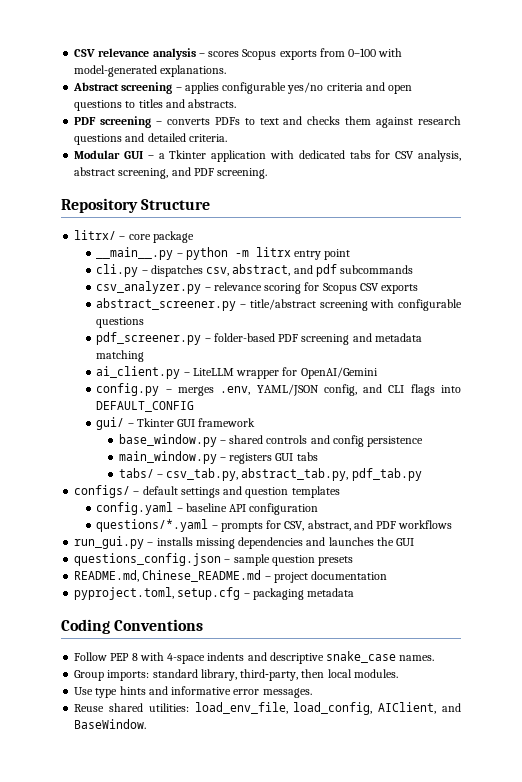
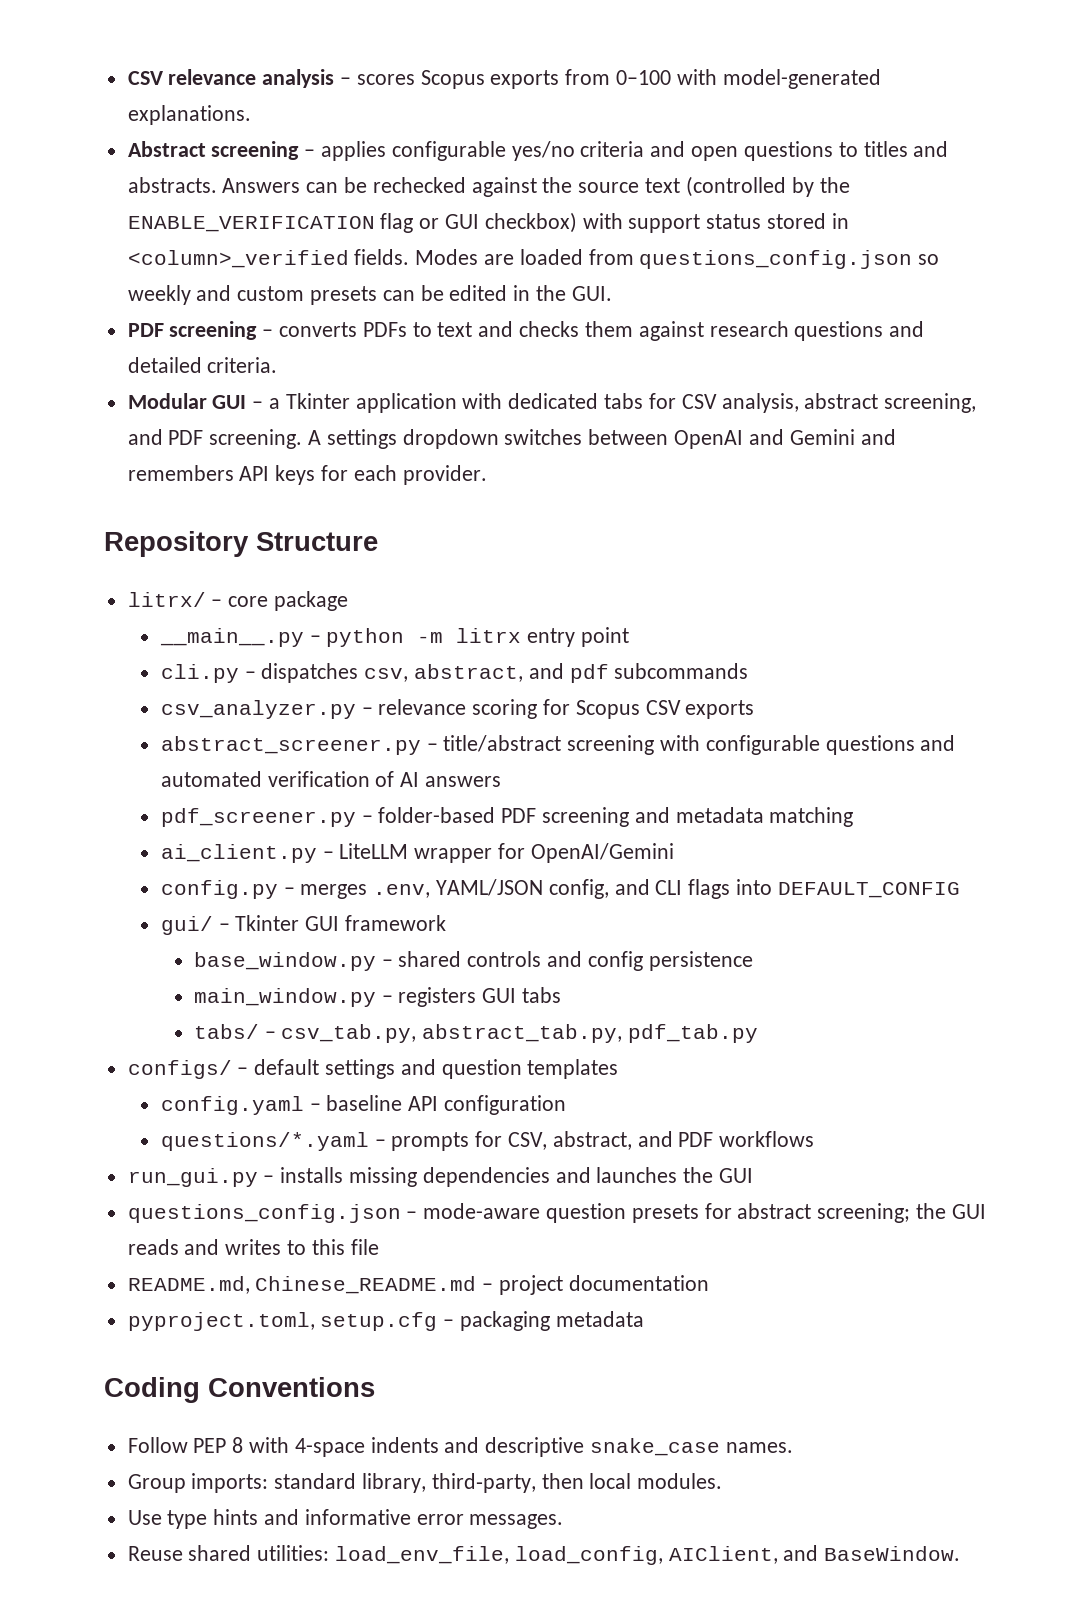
+ Answers can be rechecked against the source text (controlled by the ENABLE_VERIFICATION flag or GUI checkbox) with support status stored in <column>_verified fields. Modes are loaded from questions_config.json so weekly and custom presets can be edited in the GUI.
+ A settings dropdown switches between OpenAI and Gemini and remembers API keys for each provider.
- abstract_screener.py – title/abstract screening with configurable questions
+ abstract_screener.py – title/abstract screening with configurable questions and automated verification of AI answers
- questions_config.json – sample question presets
+ questions_config.json – mode-aware question presets for abstract screening; the GUI reads and writes to this file

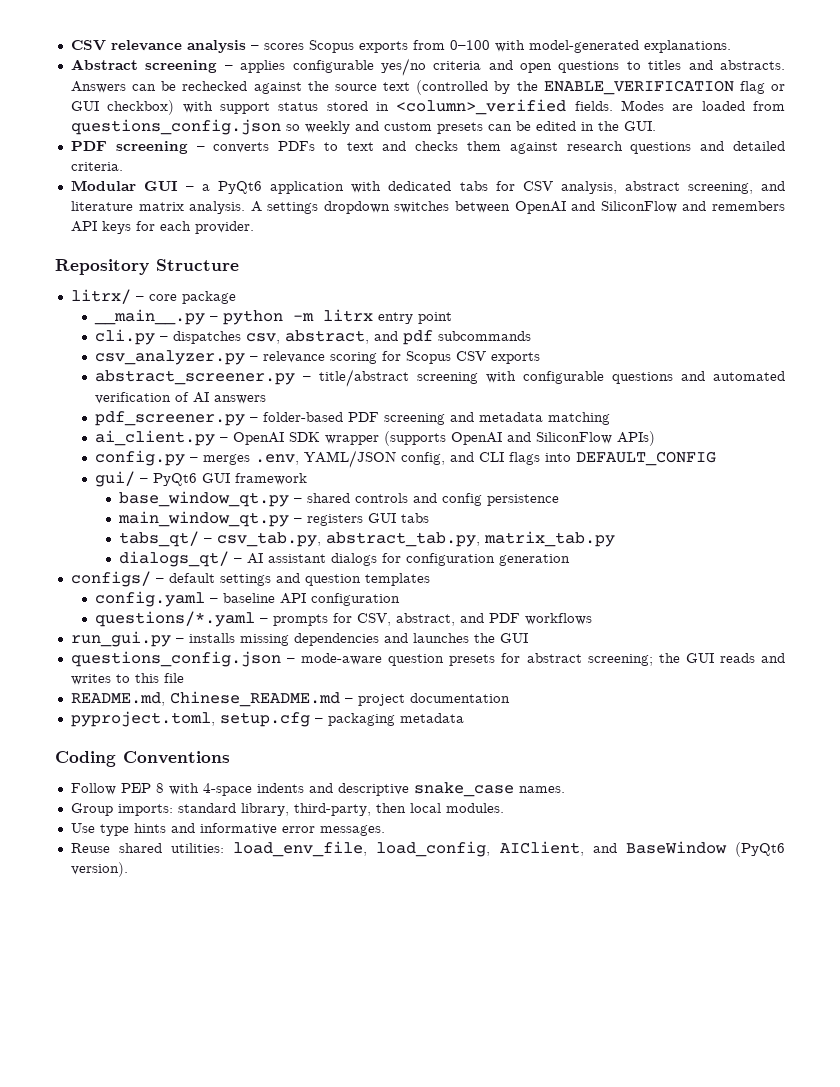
- Modular GUI – a Tkinter application with dedicated tabs for CSV analysis, abstract screening, and PDF screening.
+ Modular GUI – a PyQt6 application with dedicated tabs for CSV analysis, abstract screening, and literature matrix analysis.
- A settings dropdown switches between OpenAI and Gemini and remembers API keys for each provider.
+ A settings dropdown switches between OpenAI and SiliconFlow and remembers API keys for each provider.
- ai_client.py – LiteLLM wrapper for OpenAI/Gemini
+ ai_client.py – OpenAI SDK wrapper (supports OpenAI and SiliconFlow APIs)
- gui/ – Tkinter GUI framework
+ gui/ – PyQt6 GUI framework
- base_window.py – shared controls and config persistence
+ base_window_qt.py – shared controls and config persistence
- main_window.py – registers GUI tabs
+ main_window_qt.py – registers GUI tabs
- tabs/ – csv_tab.py, abstract_tab.py, pdf_tab.py
+ tabs_qt/ – csv_tab.py, abstract_tab.py, matrix_tab.py
+ dialogs_qt/ – AI assistant dialogs for configuration generation
- Reuse shared utilities: load_env_file, load_config, AIClient, and BaseWindow.
+ Reuse shared utilities: load_env_file, load_config, AIClient, and BaseWindow (PyQt6 version).

